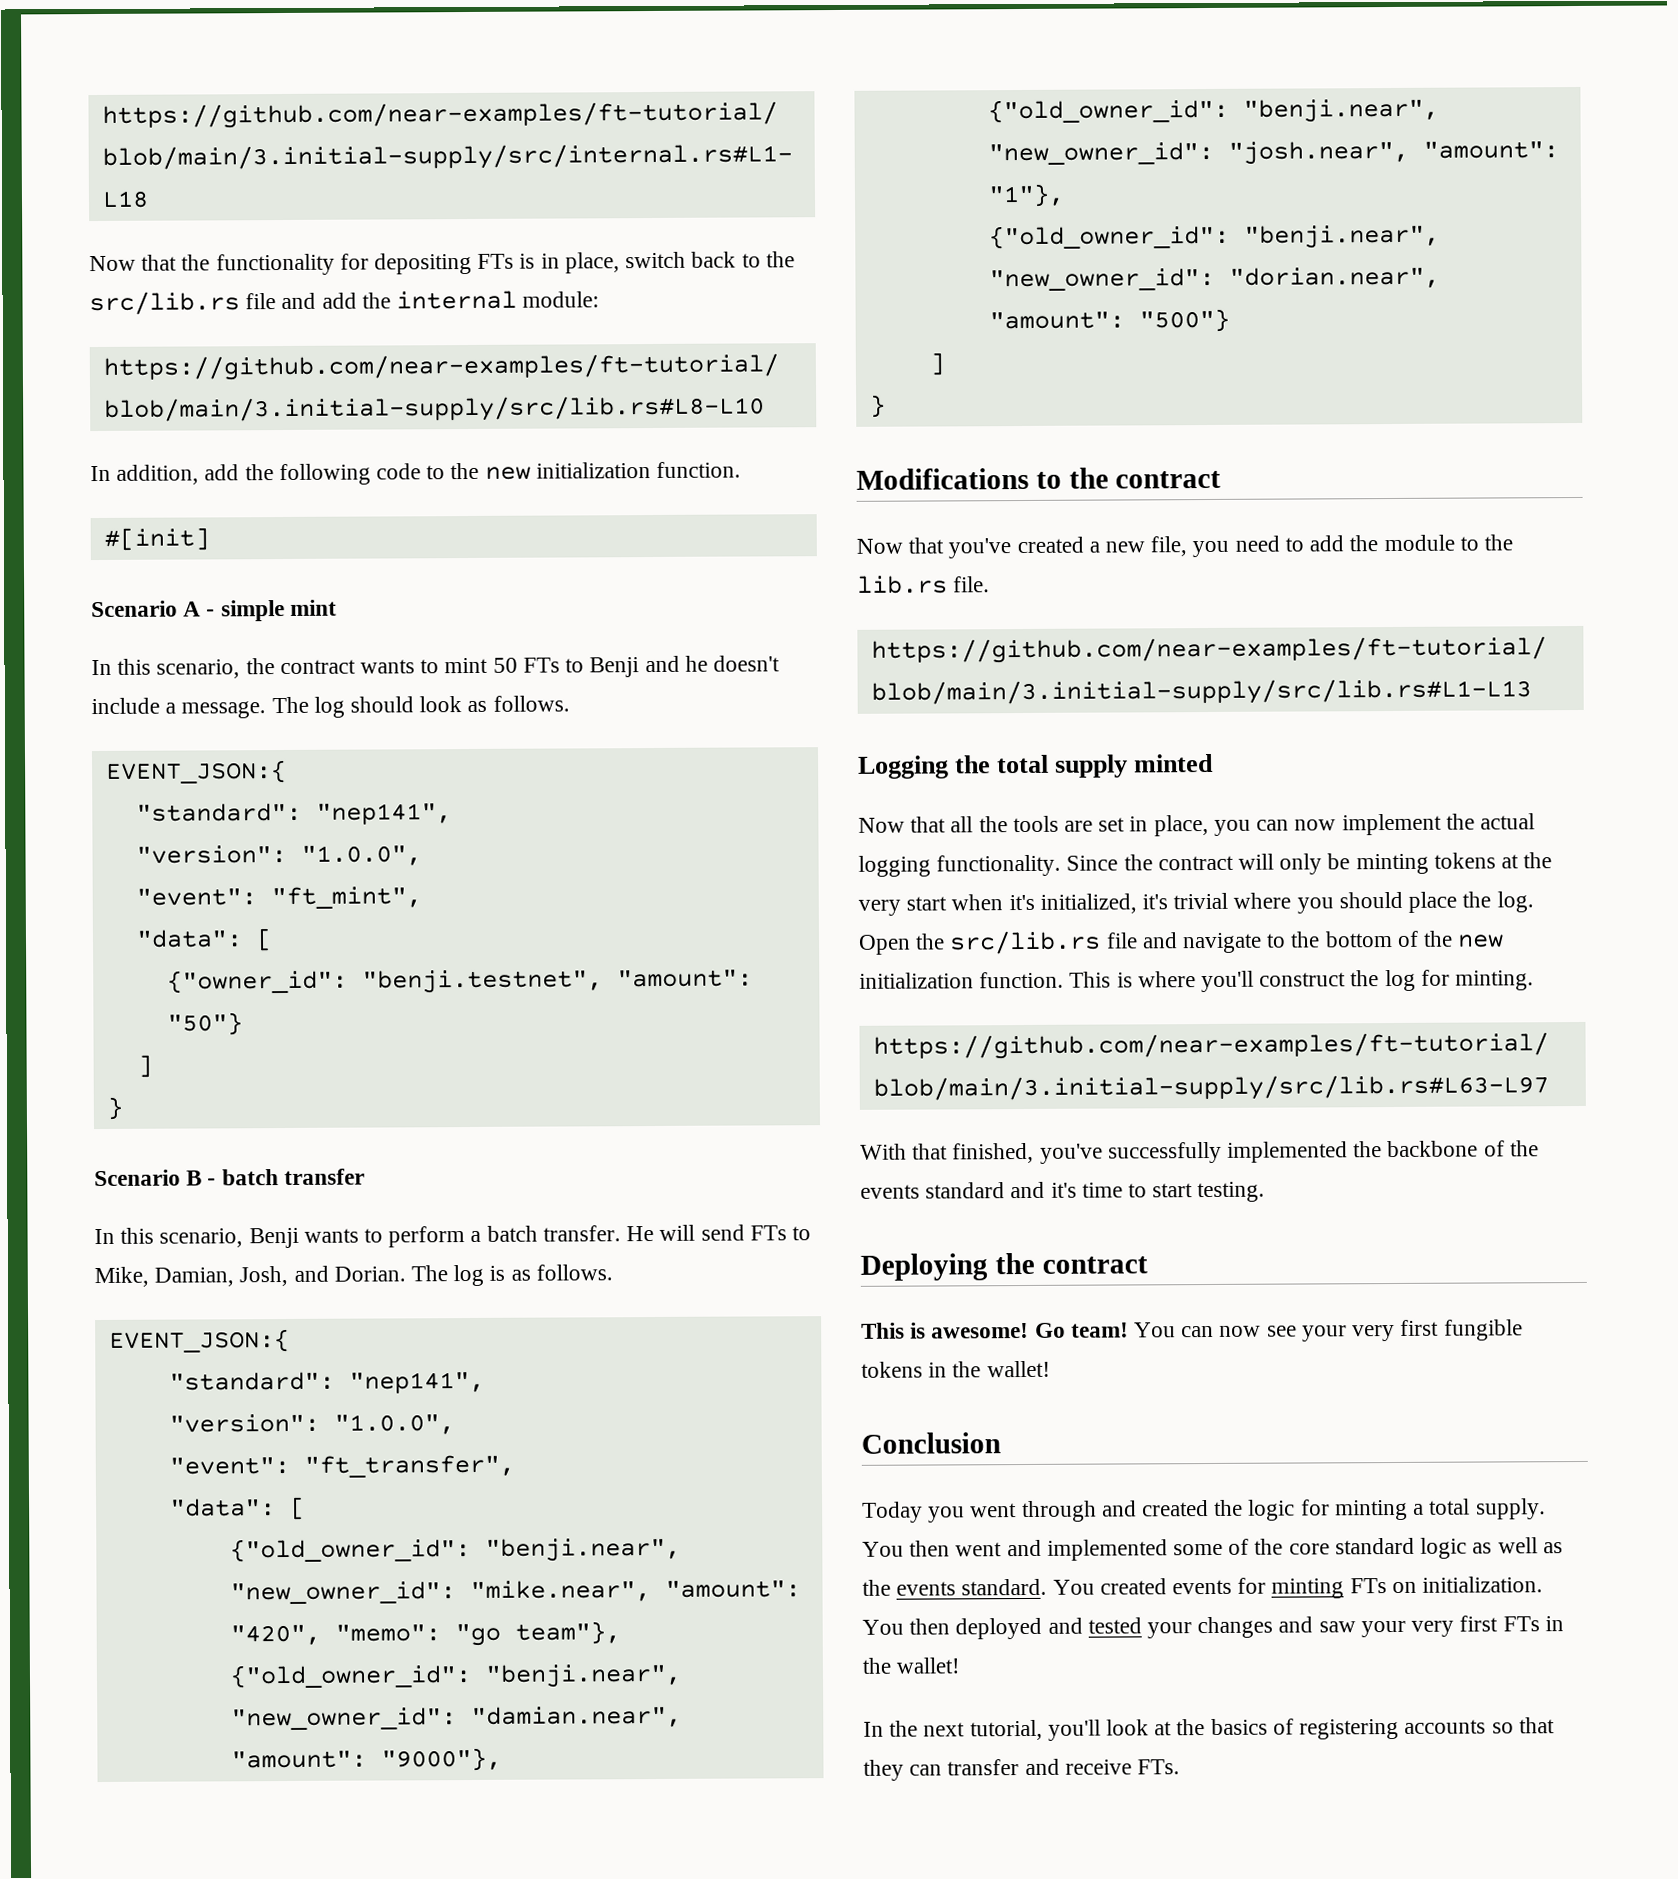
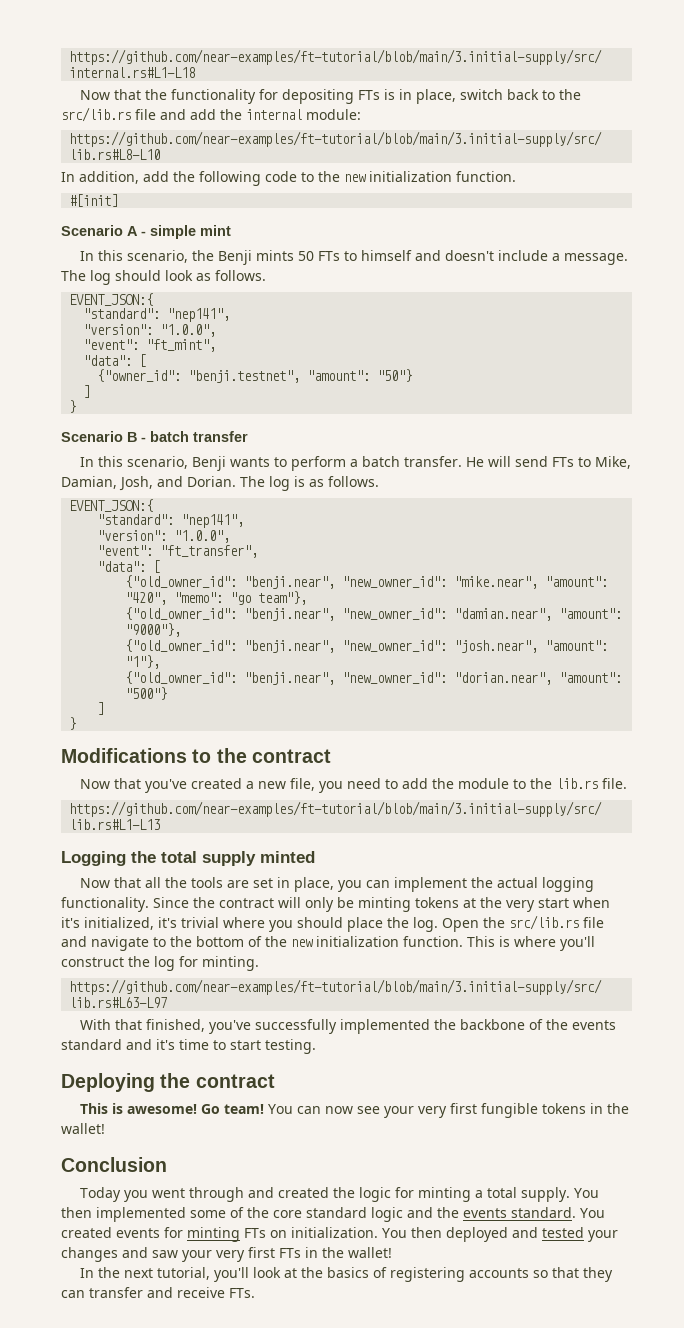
- In this scenario, the contract wants to mint 50 FTs to Benji and he doesn't include a message.
+ In this scenario, the Benji mints 50 FTs to himself and doesn't include a message.
- Now that all the tools are set in place, you can now implement the actual logging functionality.
+ Now that all the tools are set in place, you can implement the actual logging functionality.
- You then went and implemented some of the core standard logic as well as the events standard.
+ You then implemented some of the core standard logic and the events standard.

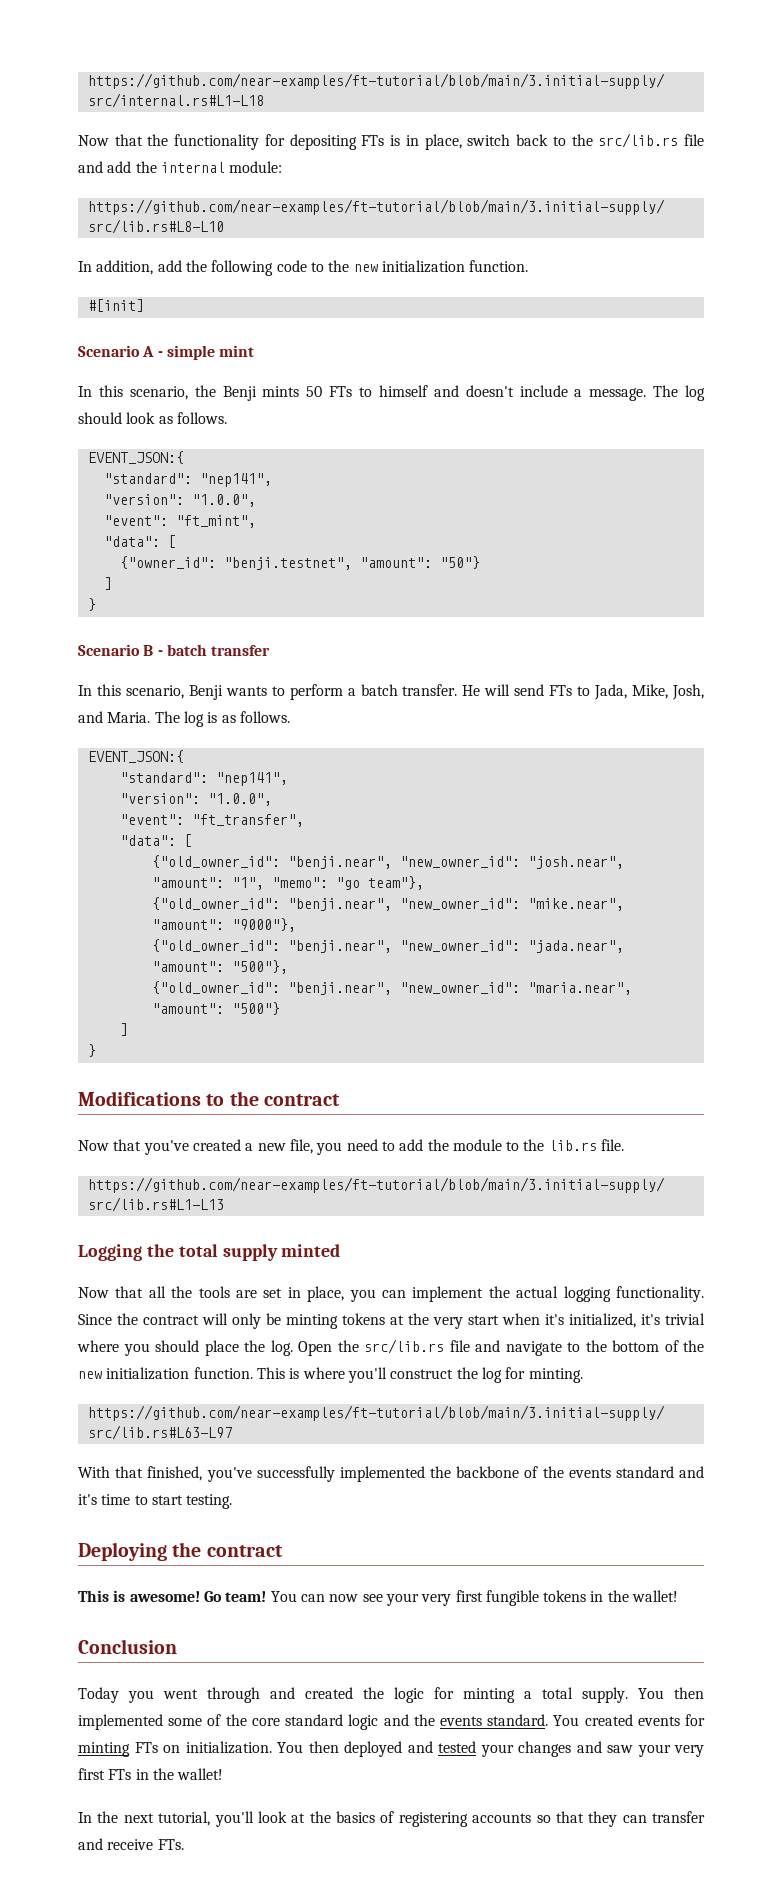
- He will send FTs to Mike, Damian, Josh, and Dorian.
+ He will send FTs to Jada, Mike, Josh, and Maria.
- {"old_owner_id": "benji.near", "new_owner_id": "mike.near", "amount": "420", "memo": "go team"},
+ {"old_owner_id": "benji.near", "new_owner_id": "josh.near", "amount": "1", "memo": "go team"},
- {"old_owner_id": "benji.near", "new_owner_id": "damian.near", "amount": "9000"},
+ {"old_owner_id": "benji.near", "new_owner_id": "mike.near", "amount": "9000"},
- {"old_owner_id": "benji.near", "new_owner_id": "josh.near", "amount": "1"},
- {"old_owner_id": "benji.near", "new_owner_id": "dorian.near", "amount": "500"}
+ {"old_owner_id": "benji.near", "new_owner_id": "jada.near", "amount": "500"},
+ {"old_owner_id": "benji.near", "new_owner_id": "maria.near", "amount": "500"}

